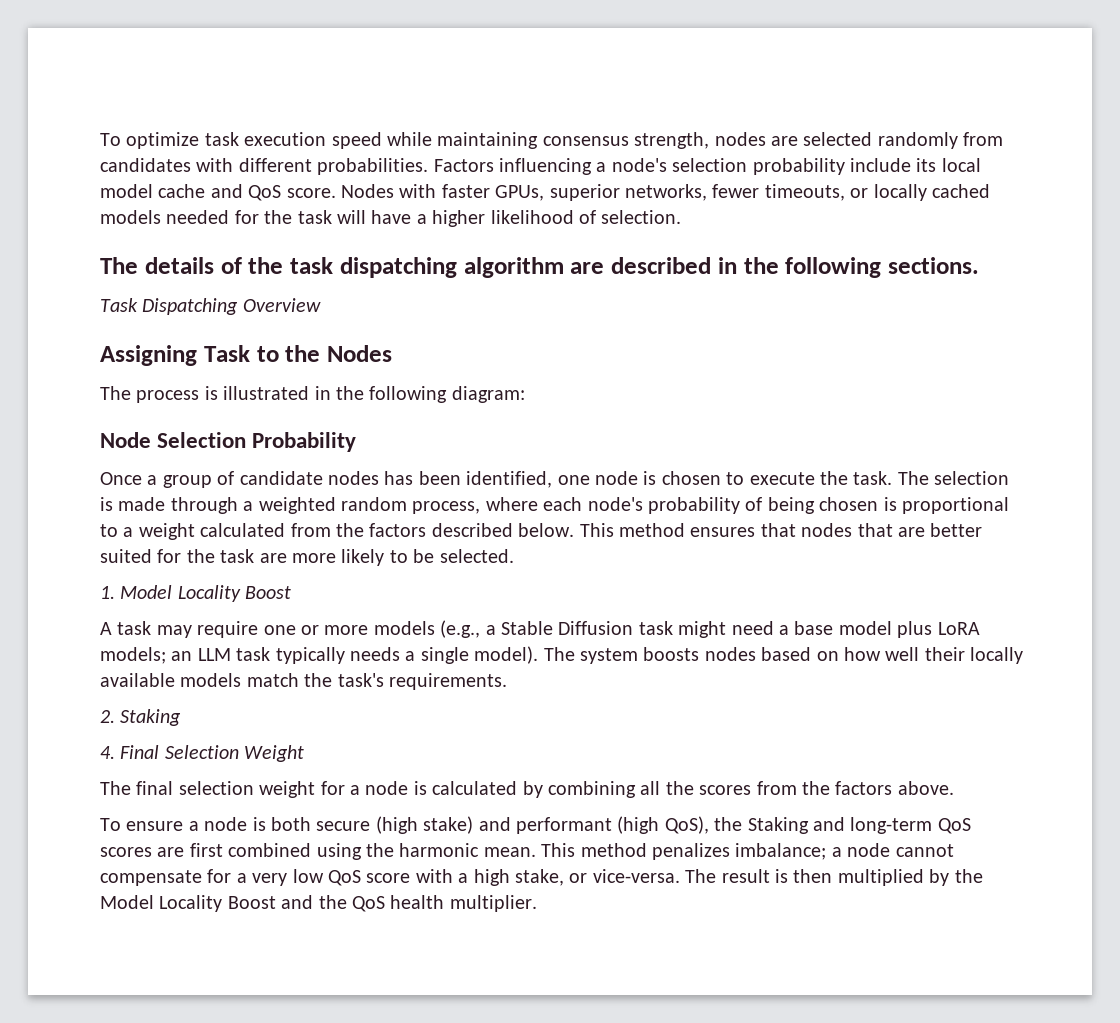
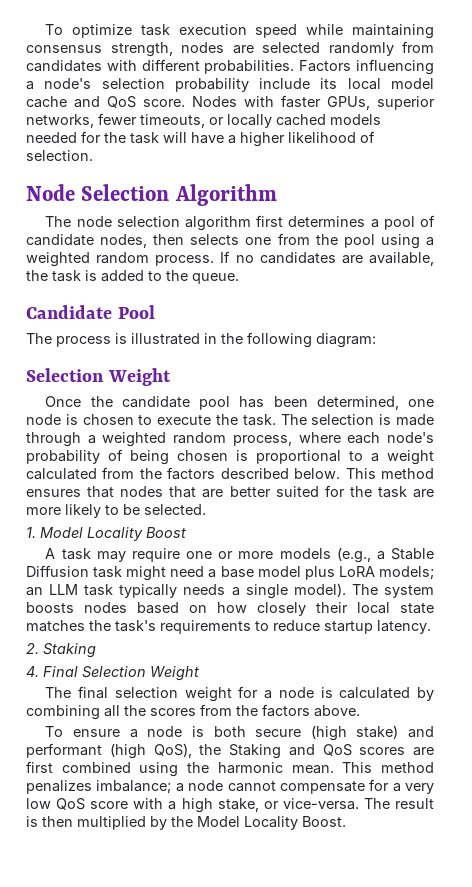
- The details of the task dispatching algorithm are described in the following sections.
- Task Dispatching Overview
- Assigning Task to the Nodes
+ Node Selection Algorithm
+ The node selection algorithm first determines a pool of candidate nodes, then selects one from the pool using a weighted random process. If no candidates are available, the task is added to the queue.
+ Candidate Pool
  The process is illustrated in the following diagram:
- Node Selection Probability
- Once a group of candidate nodes has been identified, one node is chosen to execute the task.
+ Selection Weight
+ Once the candidate pool has been determined, one node is chosen to execute the task.
- The system boosts nodes based on how well their locally available models match the task's requirements.
+ The system boosts nodes based on how closely their local state matches the task's requirements to reduce startup latency.
- To ensure a node is both secure (high stake) and performant (high QoS), the Staking and long-term QoS scores are first combined using the harmonic mean.
+ To ensure a node is both secure (high stake) and performant (high QoS), the Staking and QoS scores are first combined using the harmonic mean.
- The result is then multiplied by the Model Locality Boost and the QoS health multiplier.
+ The result is then multiplied by the Model Locality Boost.

